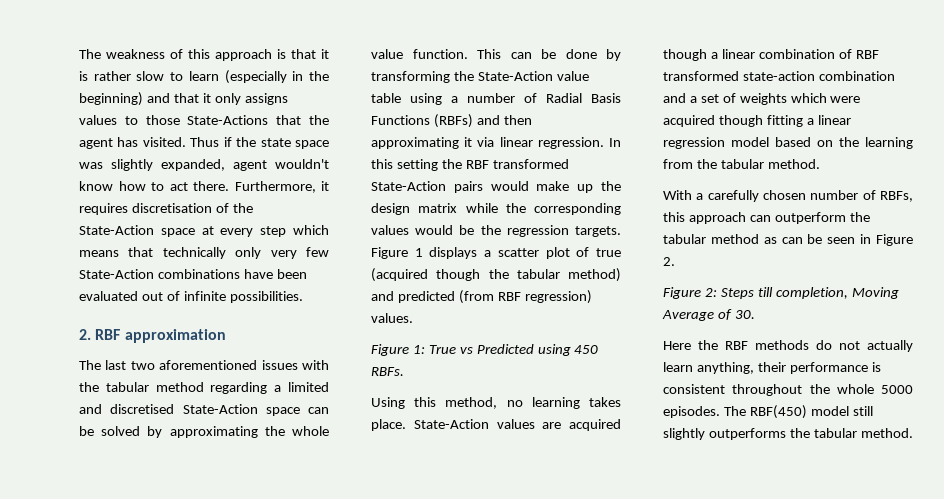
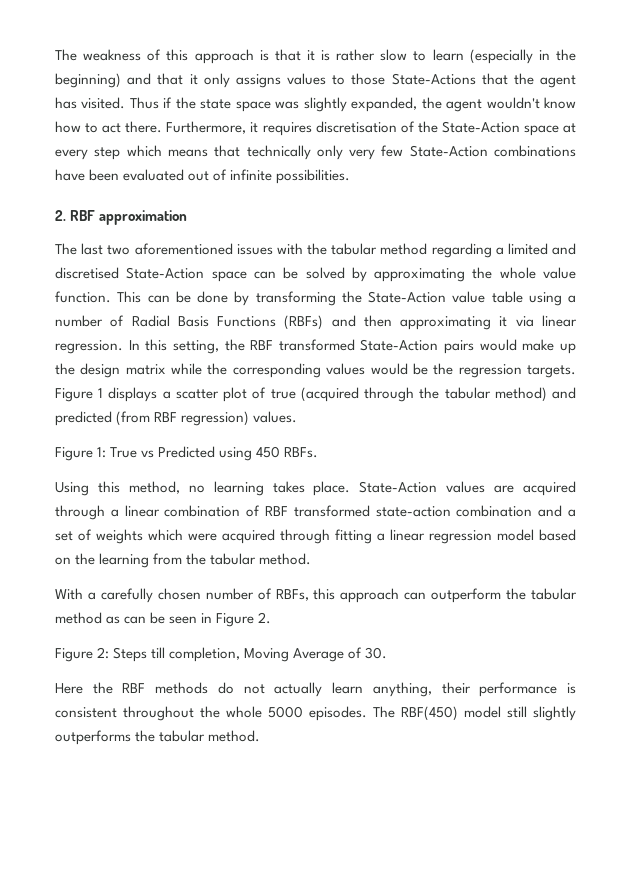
- Thus if the state space was slightly expanded, agent wouldn't know how to act there.
+ Thus if the state space was slightly expanded, the agent wouldn't know how to act there.
- In this setting the RBF transformed State-Action pairs would make up the design matrix while the corresponding values would be the regression targets.
+ In this setting, the RBF transformed State-Action pairs would make up the design matrix while the corresponding values would be the regression targets.
- Figure 1 displays a scatter plot of true (acquired though the tabular method) and predicted (from RBF regression) values.
+ Figure 1 displays a scatter plot of true (acquired through the tabular method) and predicted (from RBF regression) values.
- State-Action values are acquired though a linear combination of RBF transformed state-action combination and a set of weights which were acquired though fitting a linear regression model based on the learning from the tabular method.
+ State-Action values are acquired through a linear combination of RBF transformed state-action combination and a set of weights which were acquired through fitting a linear regression model based on the learning from the tabular method.

